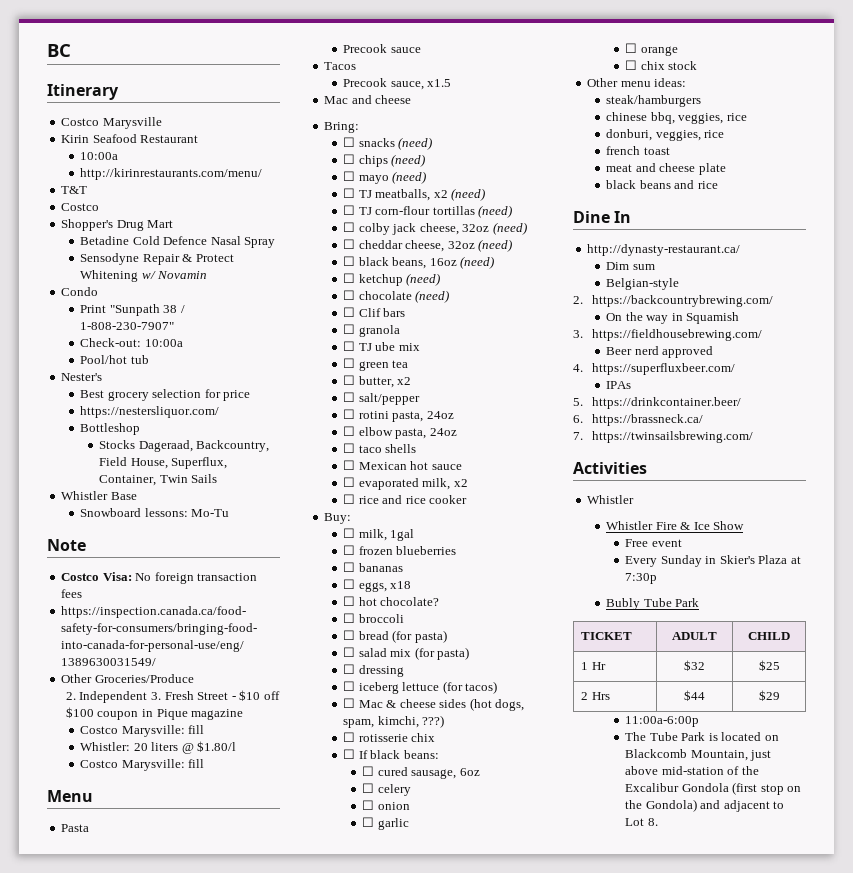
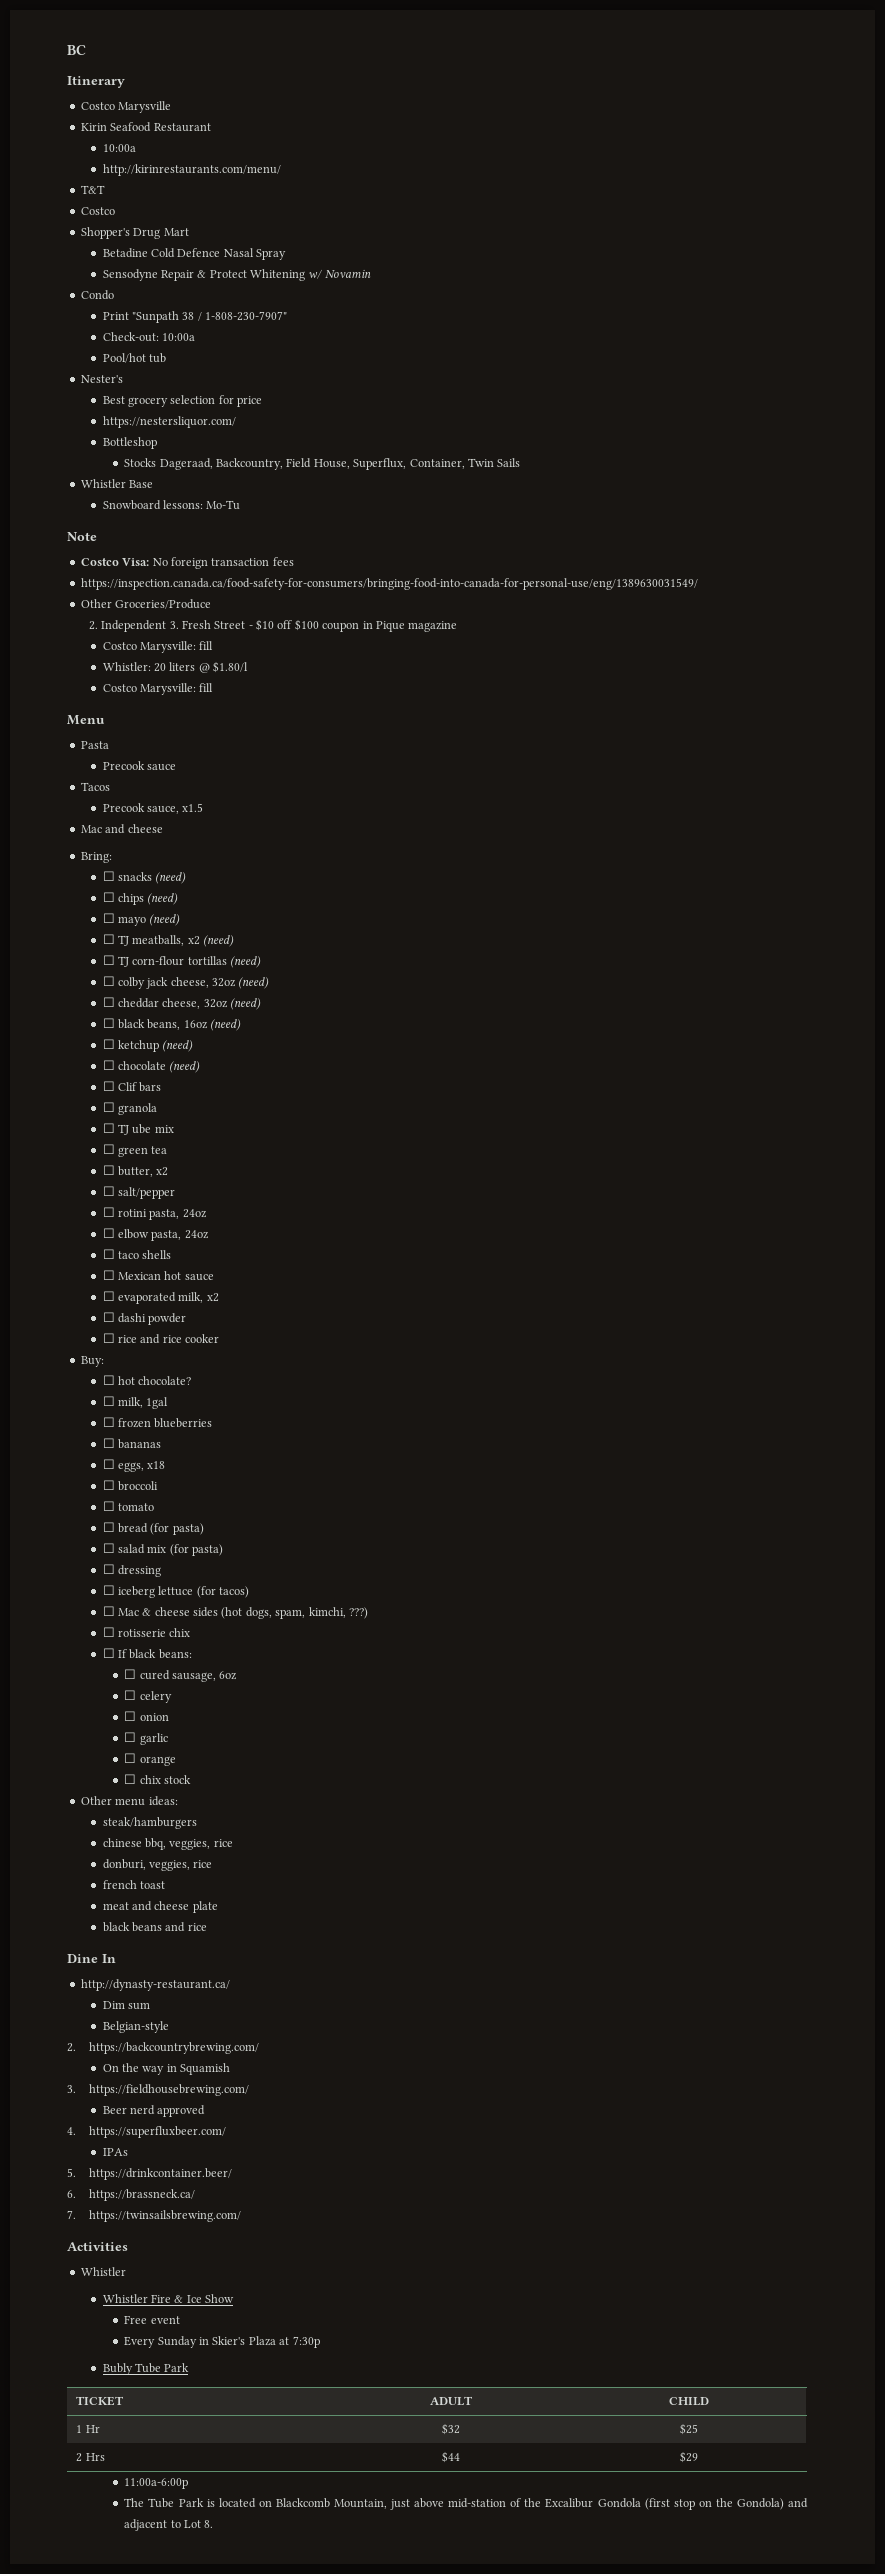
+ ☐ dashi powder
+ ☐ hot chocolate?
- ☐ hot chocolate?
  ☐ broccoli
+ ☐ tomato

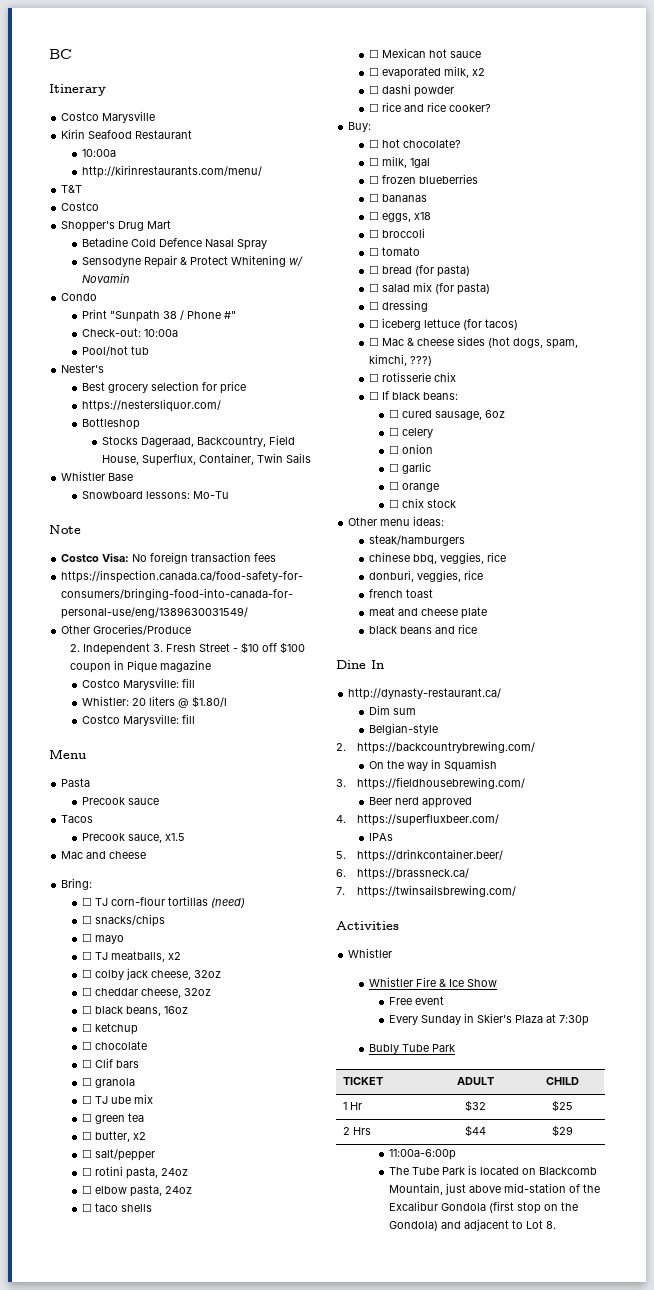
- Print "Sunpath 38 / 1-808-230-7907"
+ Print "Sunpath 38 / Phone #"
- ☐ snacks (need)
- ☐ chips (need)
- ☐ mayo (need)
- ☐ TJ meatballs, x2 (need)
+ ☐ snacks/chips
+ ☐ mayo
+ ☐ TJ meatballs, x2
- ☐ colby jack cheese, 32oz (need)
+ ☐ colby jack cheese, 32oz
- ☐ cheddar cheese, 32oz (need)
+ ☐ cheddar cheese, 32oz
- ☐ black beans, 16oz (need)
+ ☐ black beans, 16oz
- ☐ ketchup (need)
+ ☐ ketchup
- ☐ chocolate (need)
+ ☐ chocolate
- ☐ rice and rice cooker
+ ☐ rice and rice cooker?

